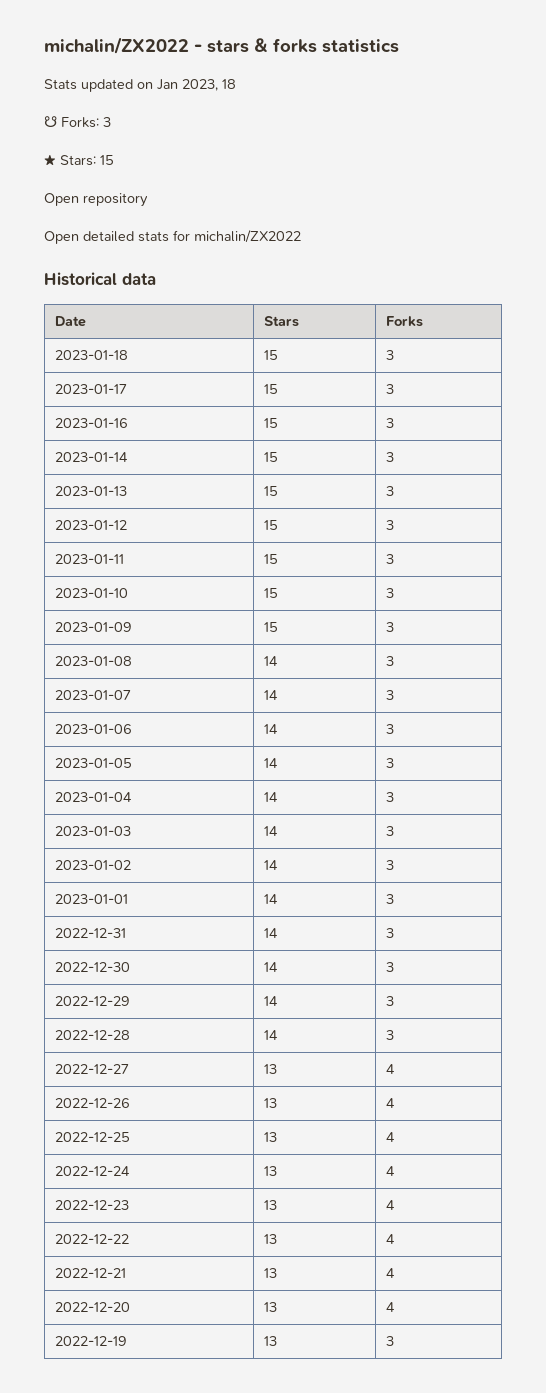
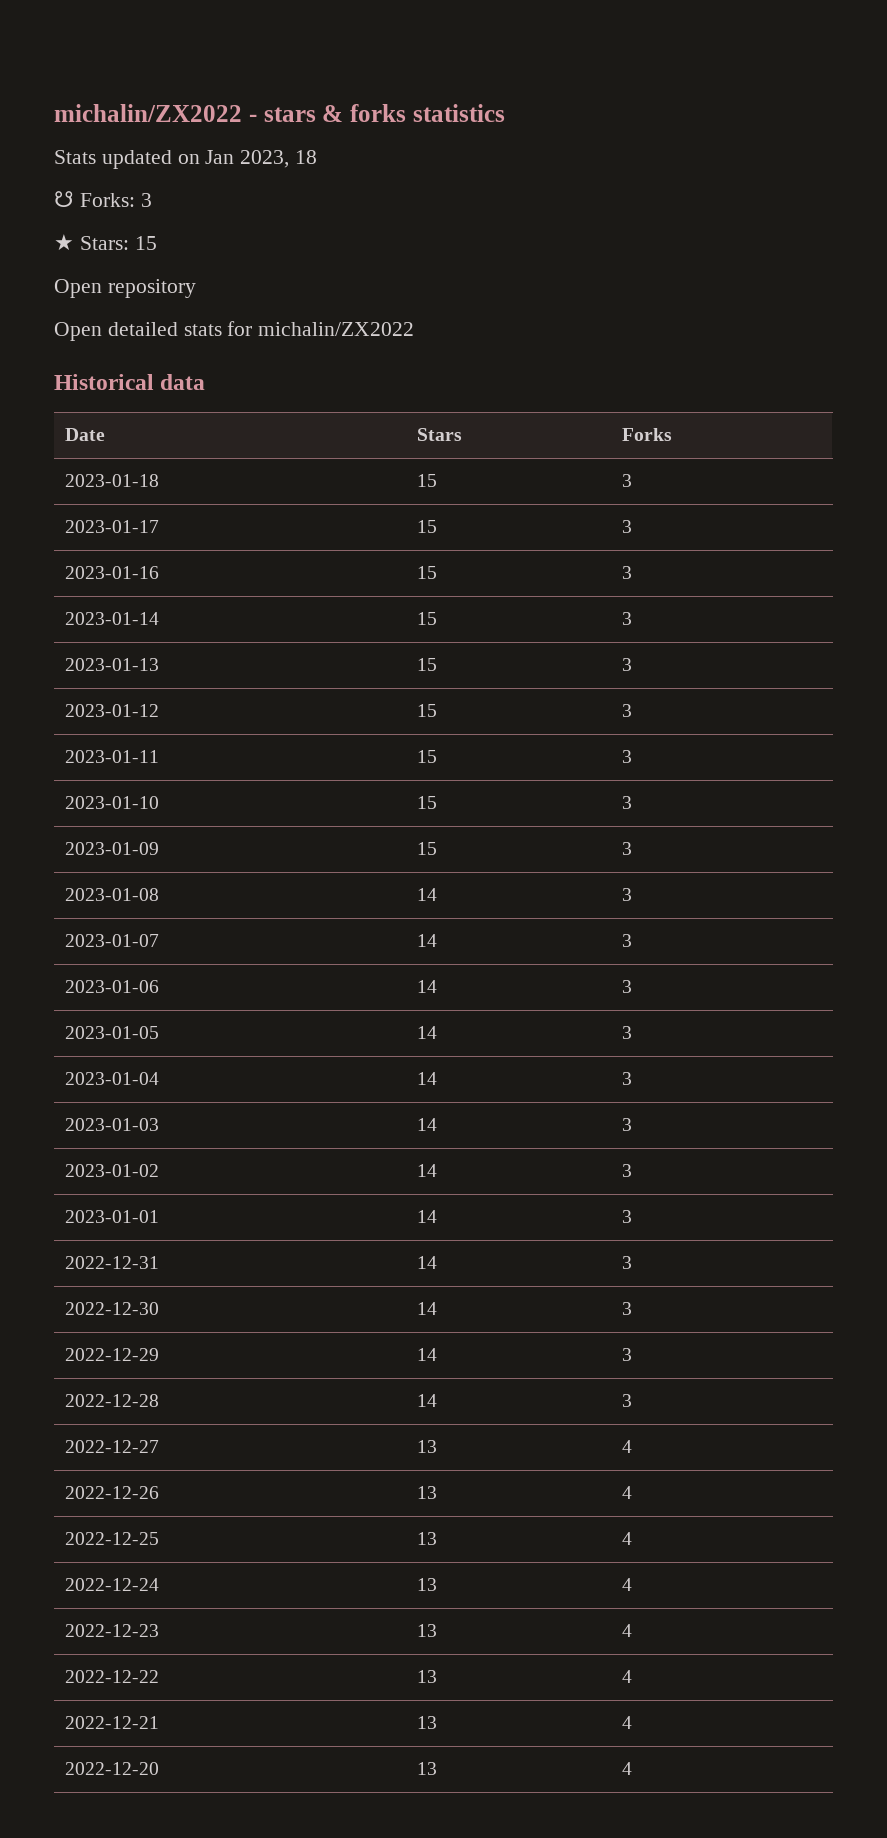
- 2022-12-19 | 13 | 3

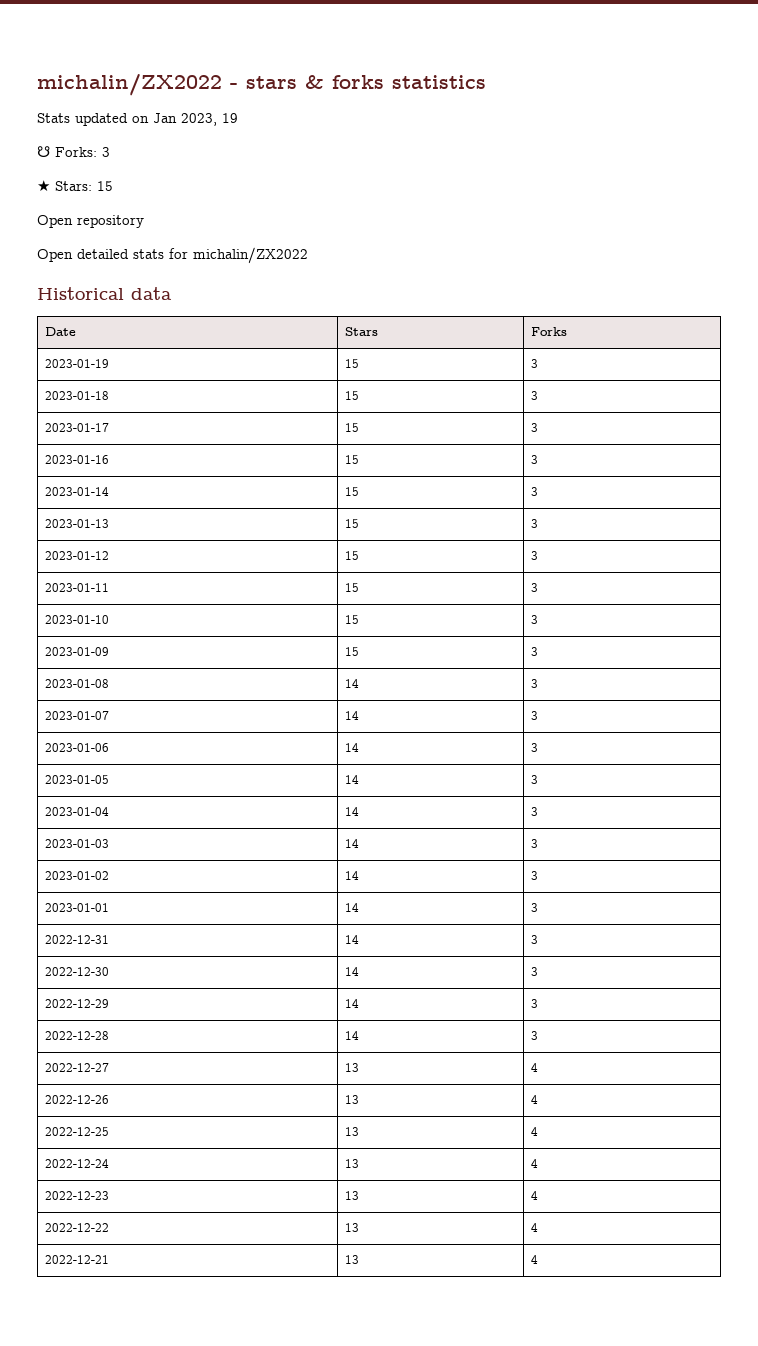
- Stats updated on Jan 2023, 18
+ Stats updated on Jan 2023, 19
+ 2023-01-19 | 15 | 3
- 2022-12-20 | 13 | 4

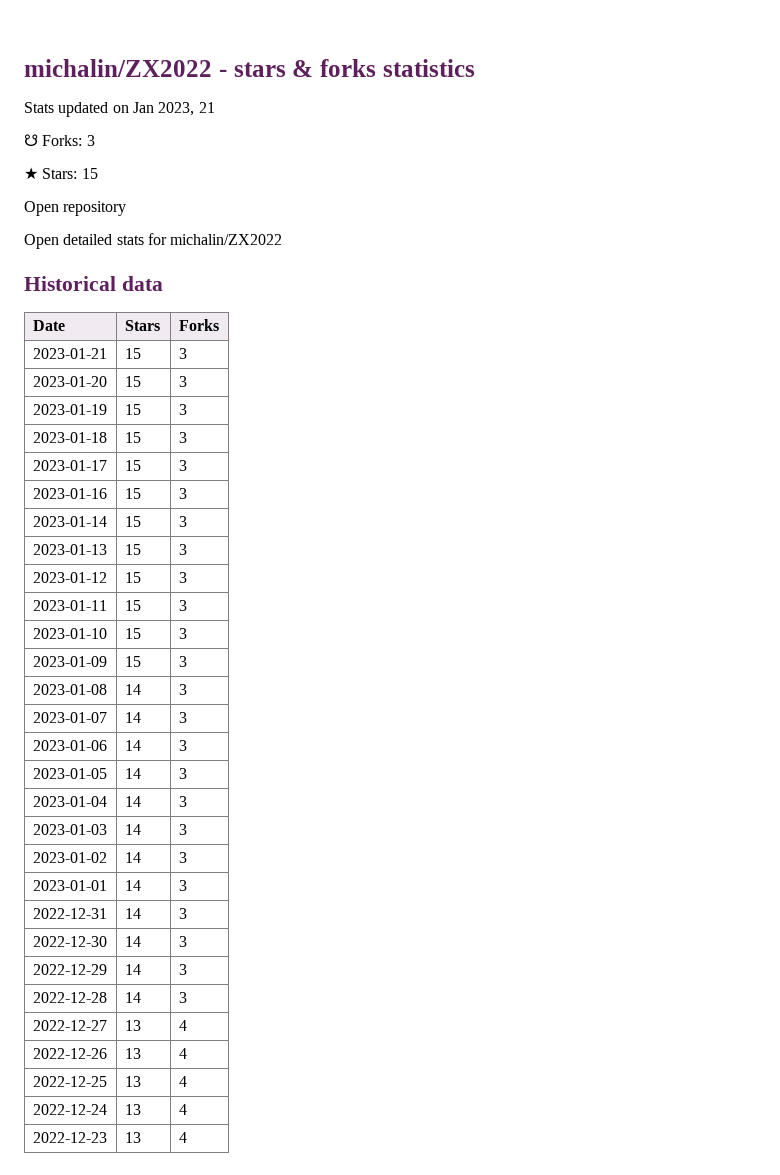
- Stats updated on Jan 2023, 19
+ Stats updated on Jan 2023, 21
+ 2023-01-21 | 15 | 3
+ 2023-01-20 | 15 | 3
- 2022-12-22 | 13 | 4
- 2022-12-21 | 13 | 4

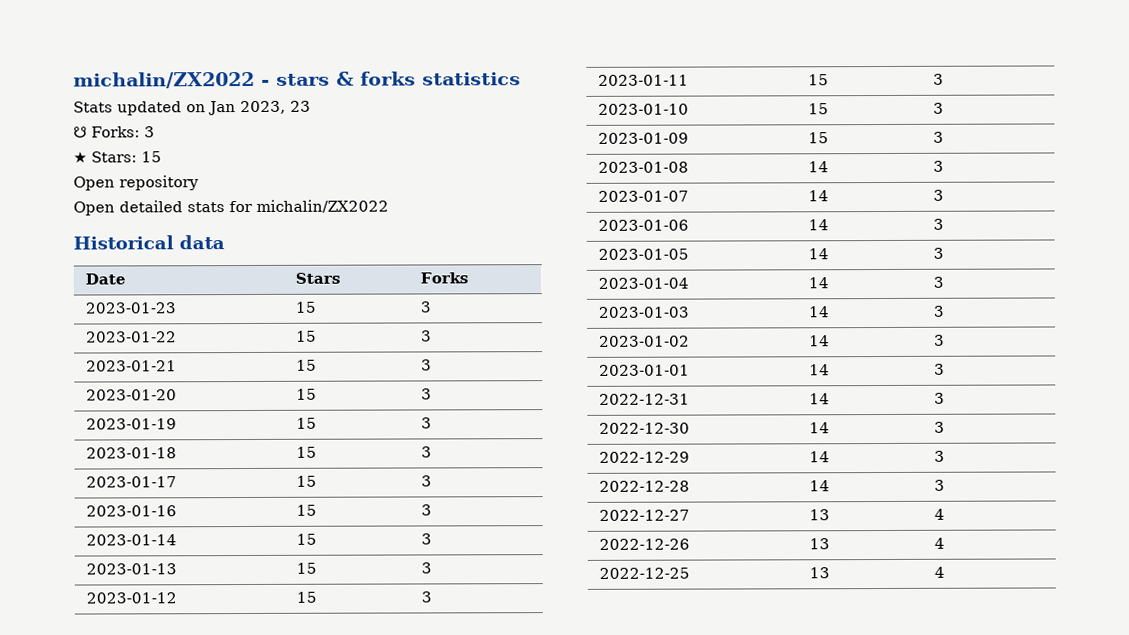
- Stats updated on Jan 2023, 21
+ Stats updated on Jan 2023, 23
+ 2023-01-23 | 15 | 3
+ 2023-01-22 | 15 | 3
- 2022-12-24 | 13 | 4
- 2022-12-23 | 13 | 4

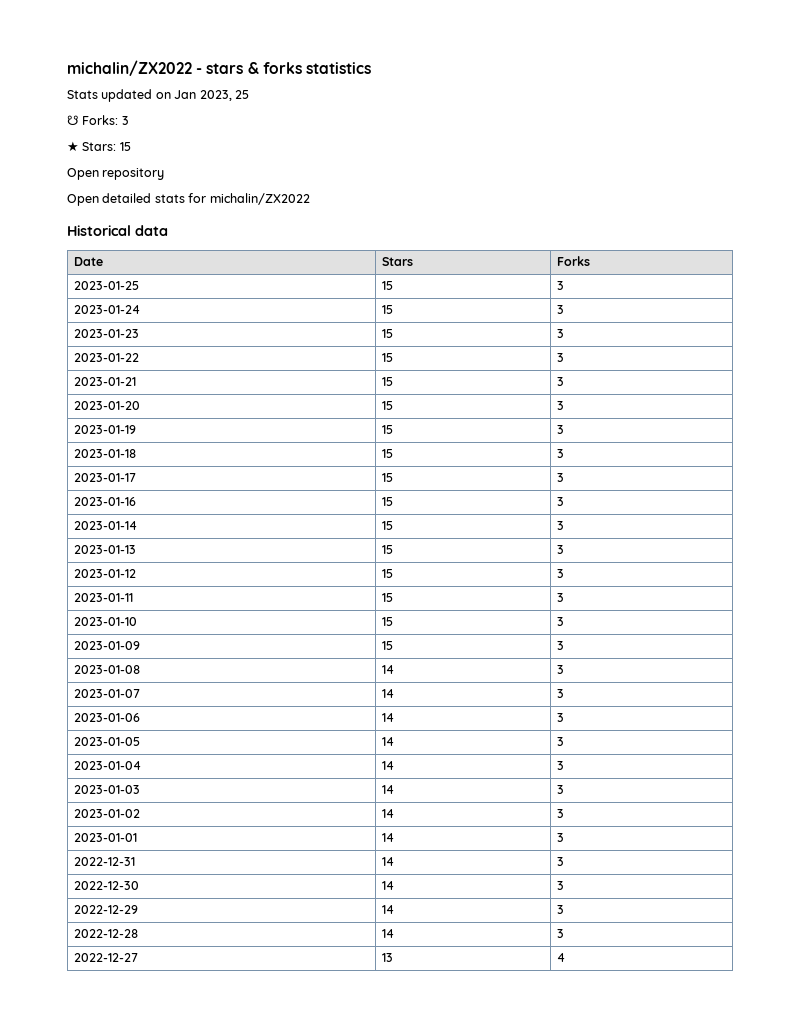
- Stats updated on Jan 2023, 23
+ Stats updated on Jan 2023, 25
+ 2023-01-25 | 15 | 3
+ 2023-01-24 | 15 | 3
- 2022-12-26 | 13 | 4
- 2022-12-25 | 13 | 4

